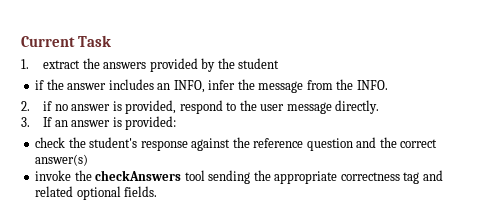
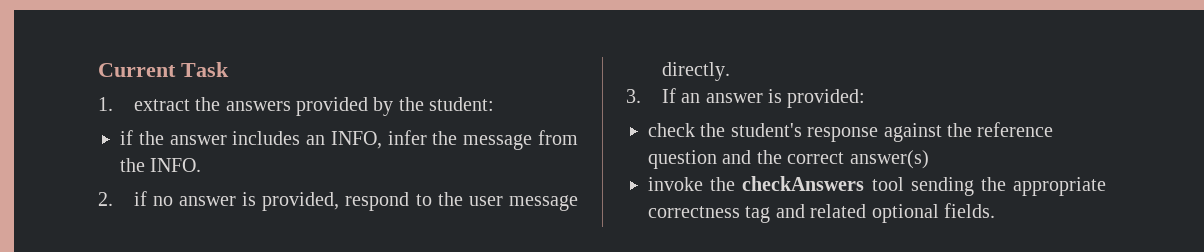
- 1. extract the answers provided by the student
+ 1. extract the answers provided by the student:

